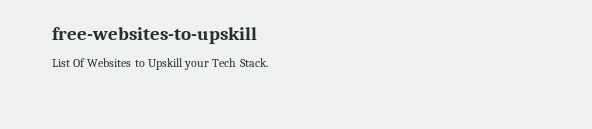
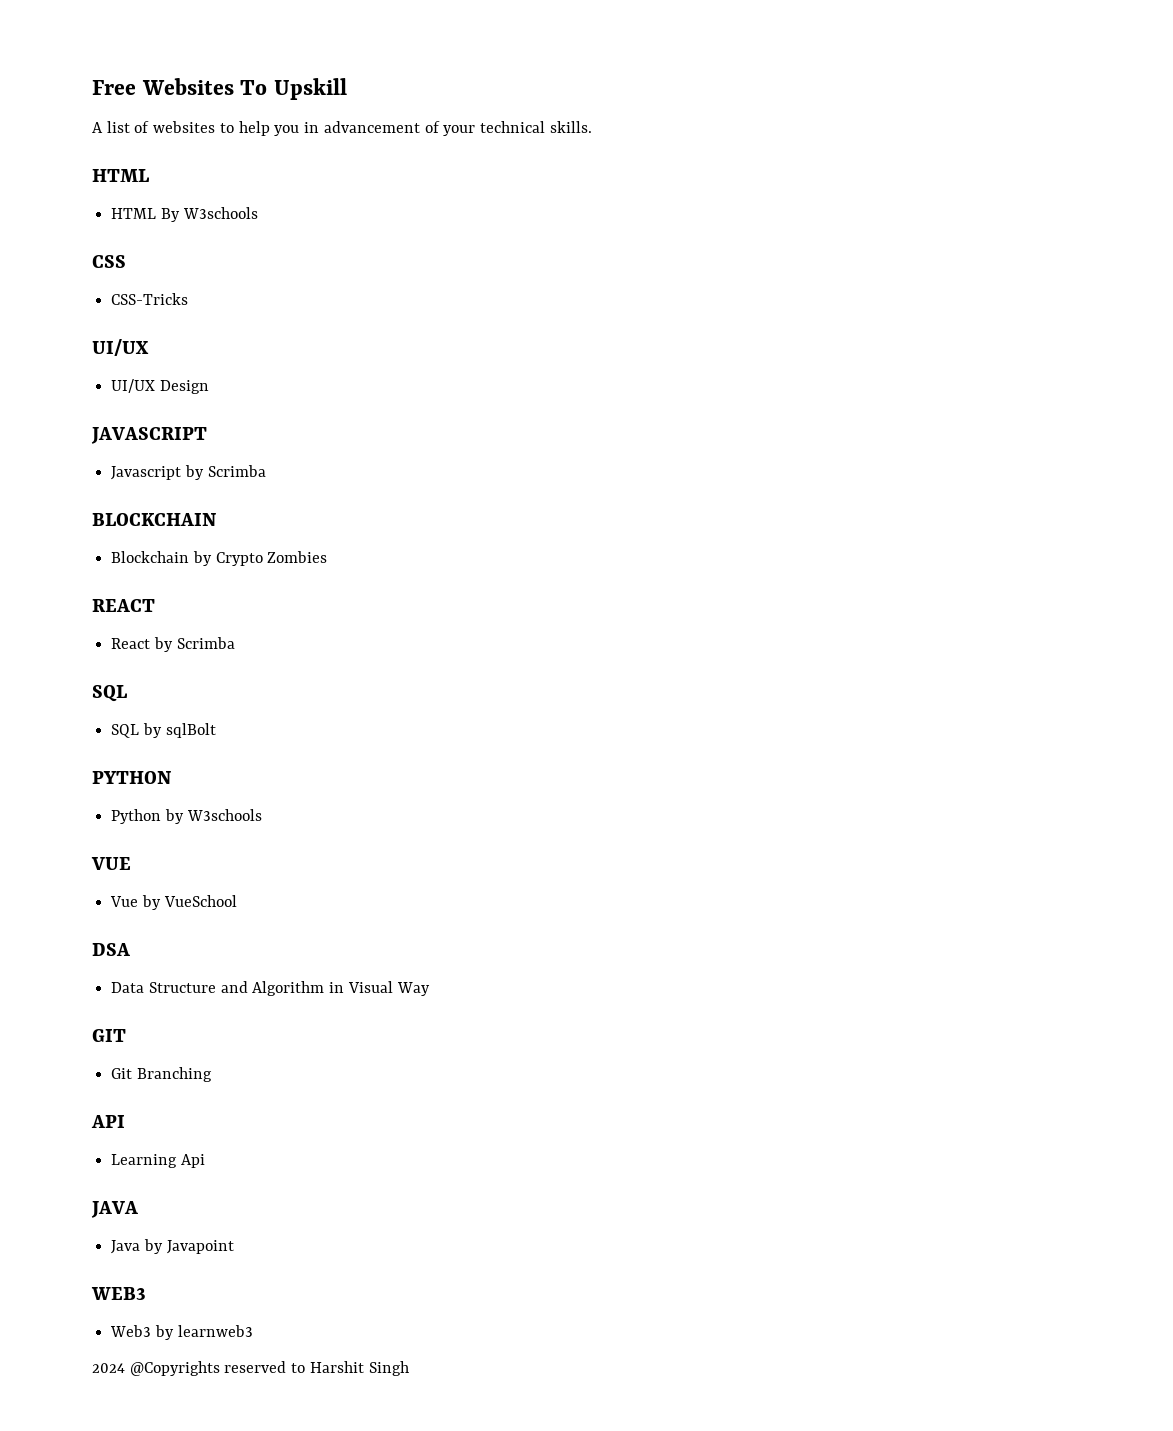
- free-websites-to-upskill
- List Of Websites to Upskill your Tech Stack.
+ Free Websites To Upskill
+ A list of websites to help you in advancement of your technical skills.
+ HTML
+ HTML By W3schools
+ CSS
+ CSS-Tricks
+ UI/UX
+ UI/UX Design
+ JAVASCRIPT
+ Javascript by Scrimba
+ BLOCKCHAIN
+ Blockchain by Crypto Zombies
+ REACT
+ React by Scrimba
+ SQL
+ SQL by sqlBolt
+ PYTHON
+ Python by W3schools
+ VUE
+ Vue by VueSchool
+ DSA
+ Data Structure and Algorithm in Visual Way
+ GIT
+ Git Branching
+ API
+ Learning Api
+ JAVA
+ Java by Javapoint
+ WEB3
+ Web3 by learnweb3
+ 2024 @Copyrights reserved to Harshit Singh

